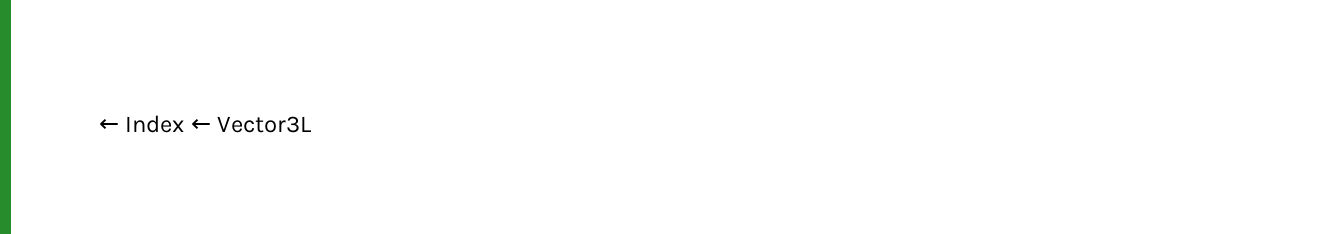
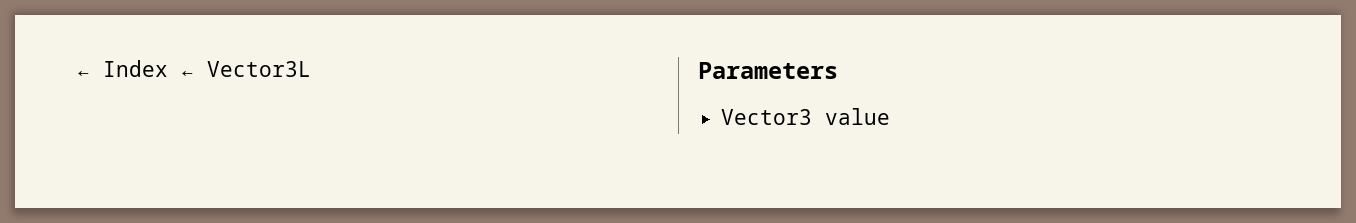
+ Parameters
+ Vector3 value

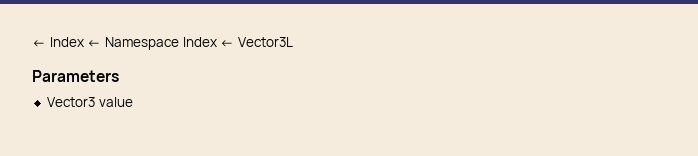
- ← Index ← Vector3L
+ ← Index ← Namespace Index ← Vector3L

